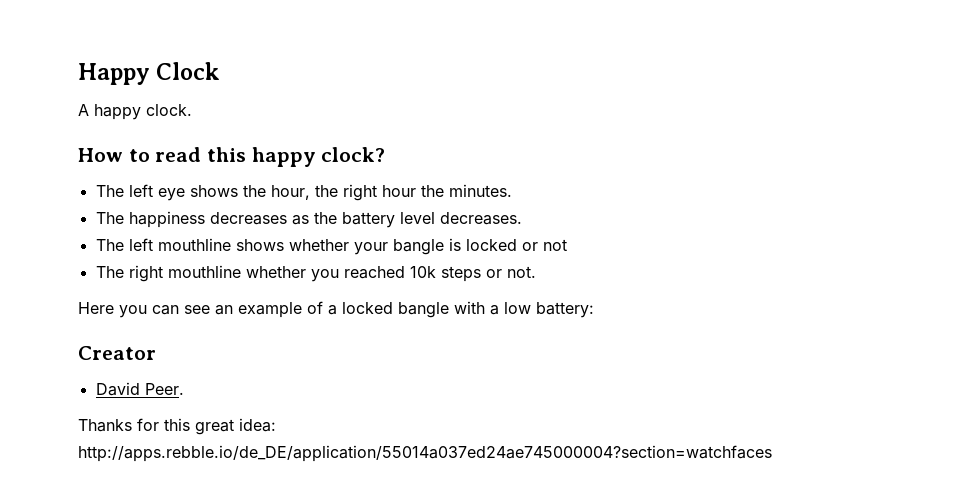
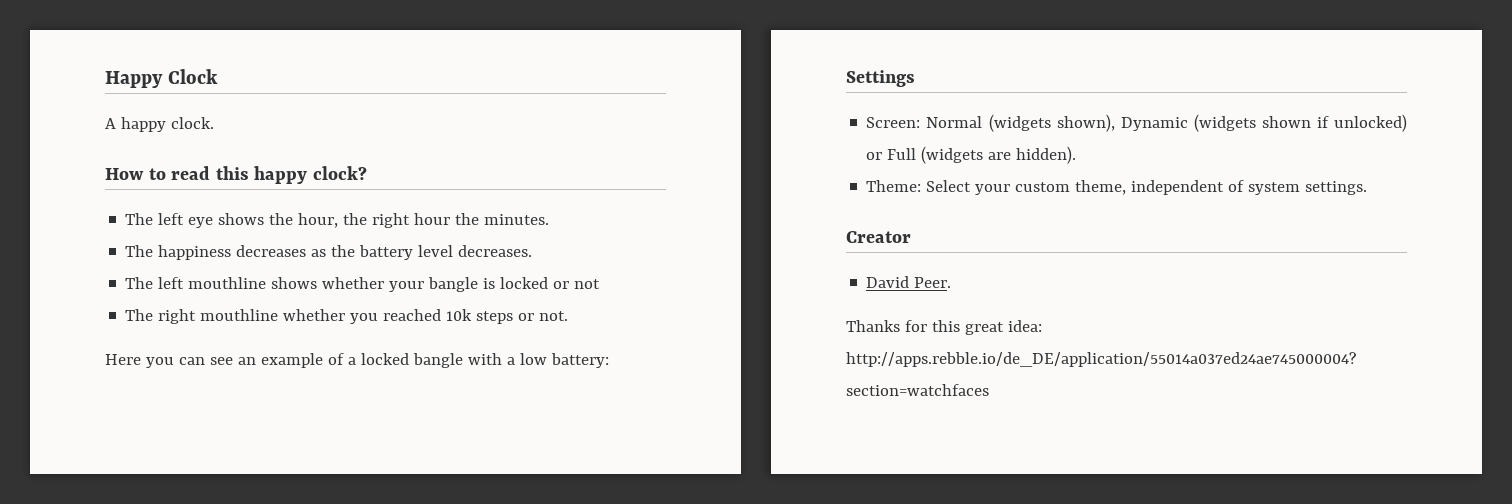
+ Settings
+ Screen: Normal (widgets shown), Dynamic (widgets shown if unlocked) or Full (widgets are hidden).
+ Theme: Select your custom theme, independent of system settings.

